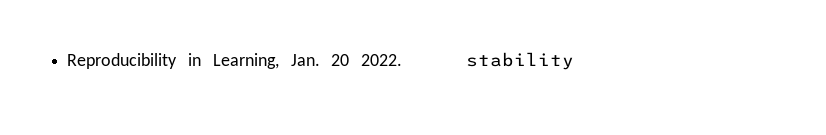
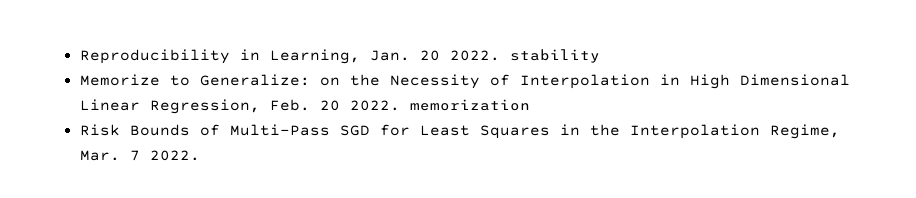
+ Memorize to Generalize: on the Necessity of Interpolation in High Dimensional Linear Regression, Feb. 20 2022. memorization
+ Risk Bounds of Multi-Pass SGD for Least Squares in the Interpolation Regime, Mar. 7 2022.

